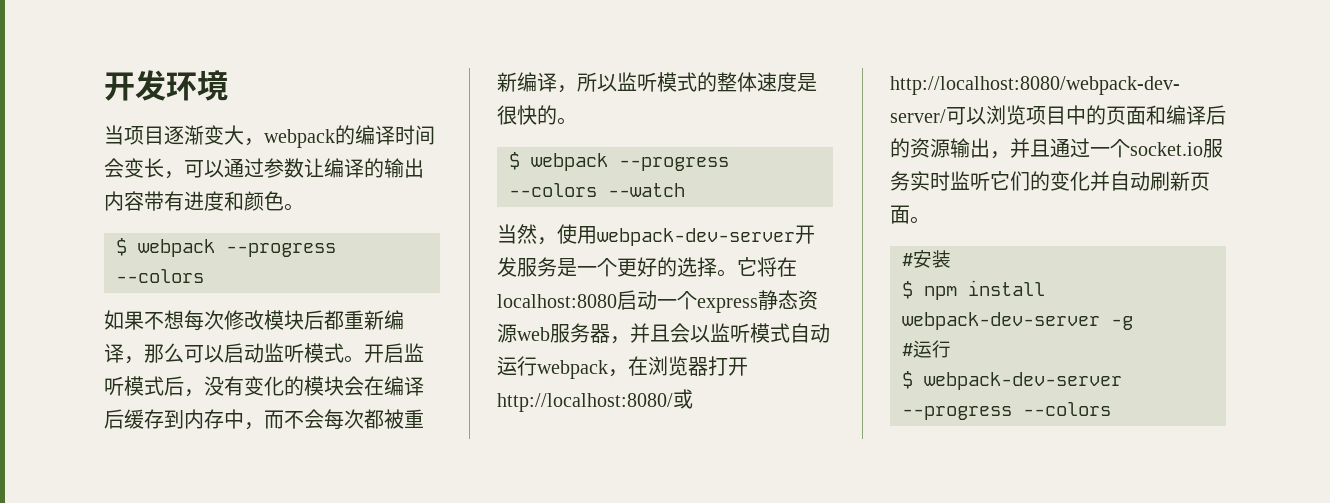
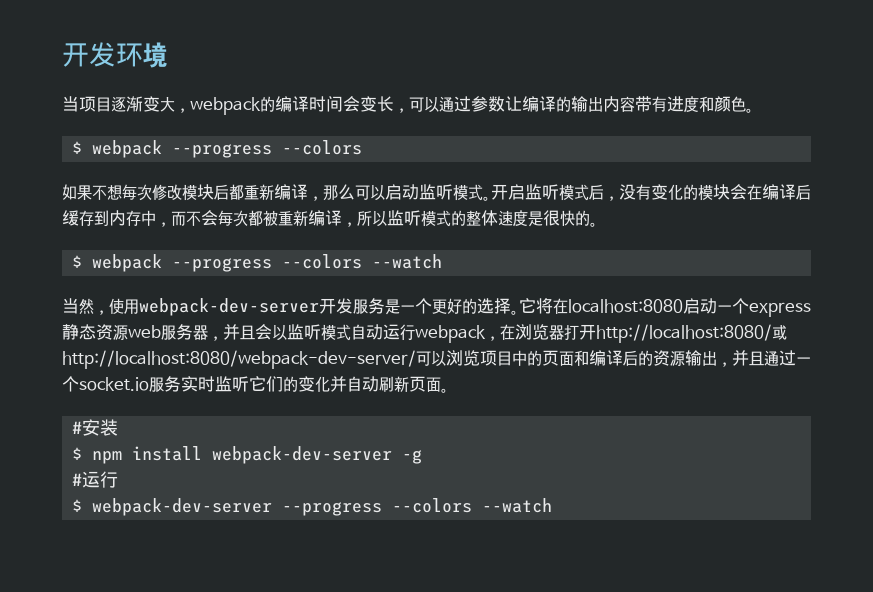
- $ webpack-dev-server --progress --colors
+ $ webpack-dev-server --progress --colors --watch

